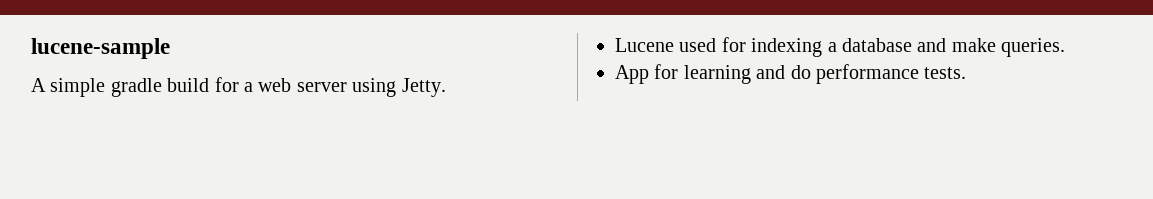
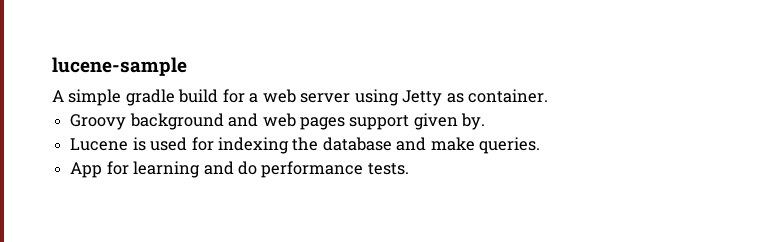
- A simple gradle build for a web server using Jetty.
+ A simple gradle build for a web server using Jetty as container.
+ Groovy background and web pages support given by.
- Lucene used for indexing a database and make queries.
+ Lucene is used for indexing the database and make queries.

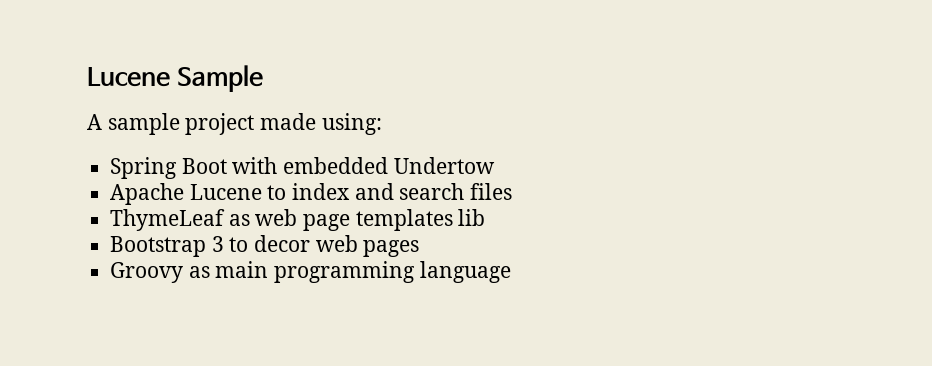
- lucene-sample
+ Lucene Sample
- A simple gradle build for a web server using Jetty as container.
- Groovy background and web pages support given by.
- Lucene is used for indexing the database and make queries.
- App for learning and do performance tests.
+ A sample project made using:
+ Spring Boot with embedded Undertow
+ Apache Lucene to index and search files
+ ThymeLeaf as web page templates lib
+ Bootstrap 3 to decor web pages
+ Groovy as main programming language

